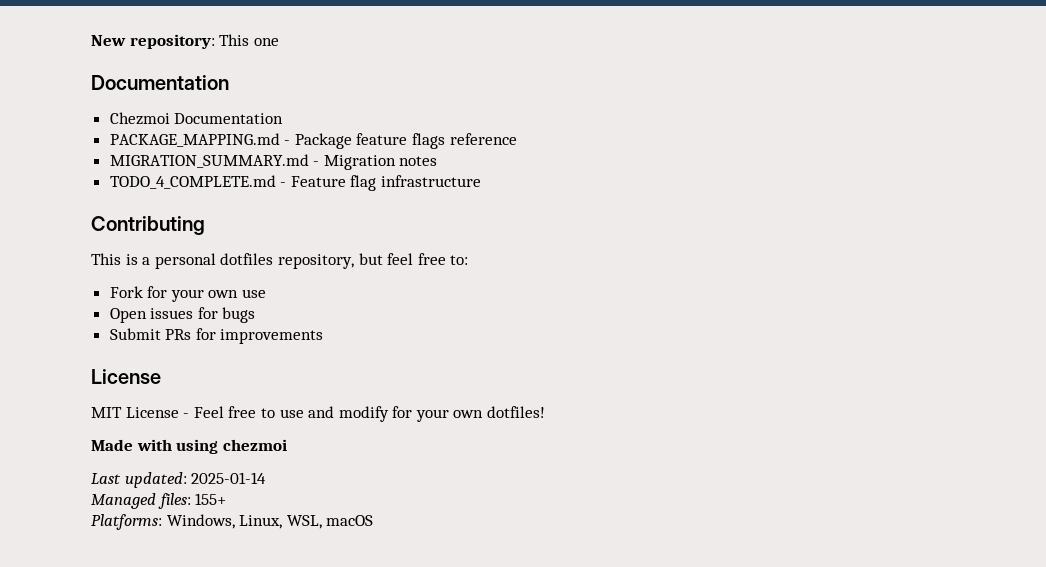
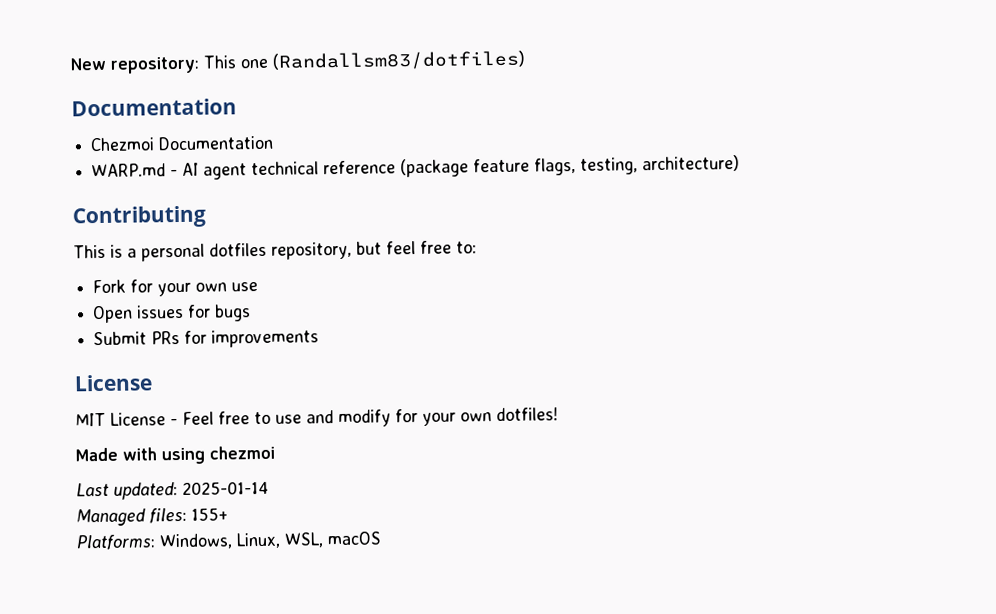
- New repository: This one
+ New repository: This one (Randallsm83/dotfiles)
- PACKAGE_MAPPING.md - Package feature flags reference
- MIGRATION_SUMMARY.md - Migration notes
- TODO_4_COMPLETE.md - Feature flag infrastructure
+ WARP.md - AI agent technical reference (package feature flags, testing, architecture)

